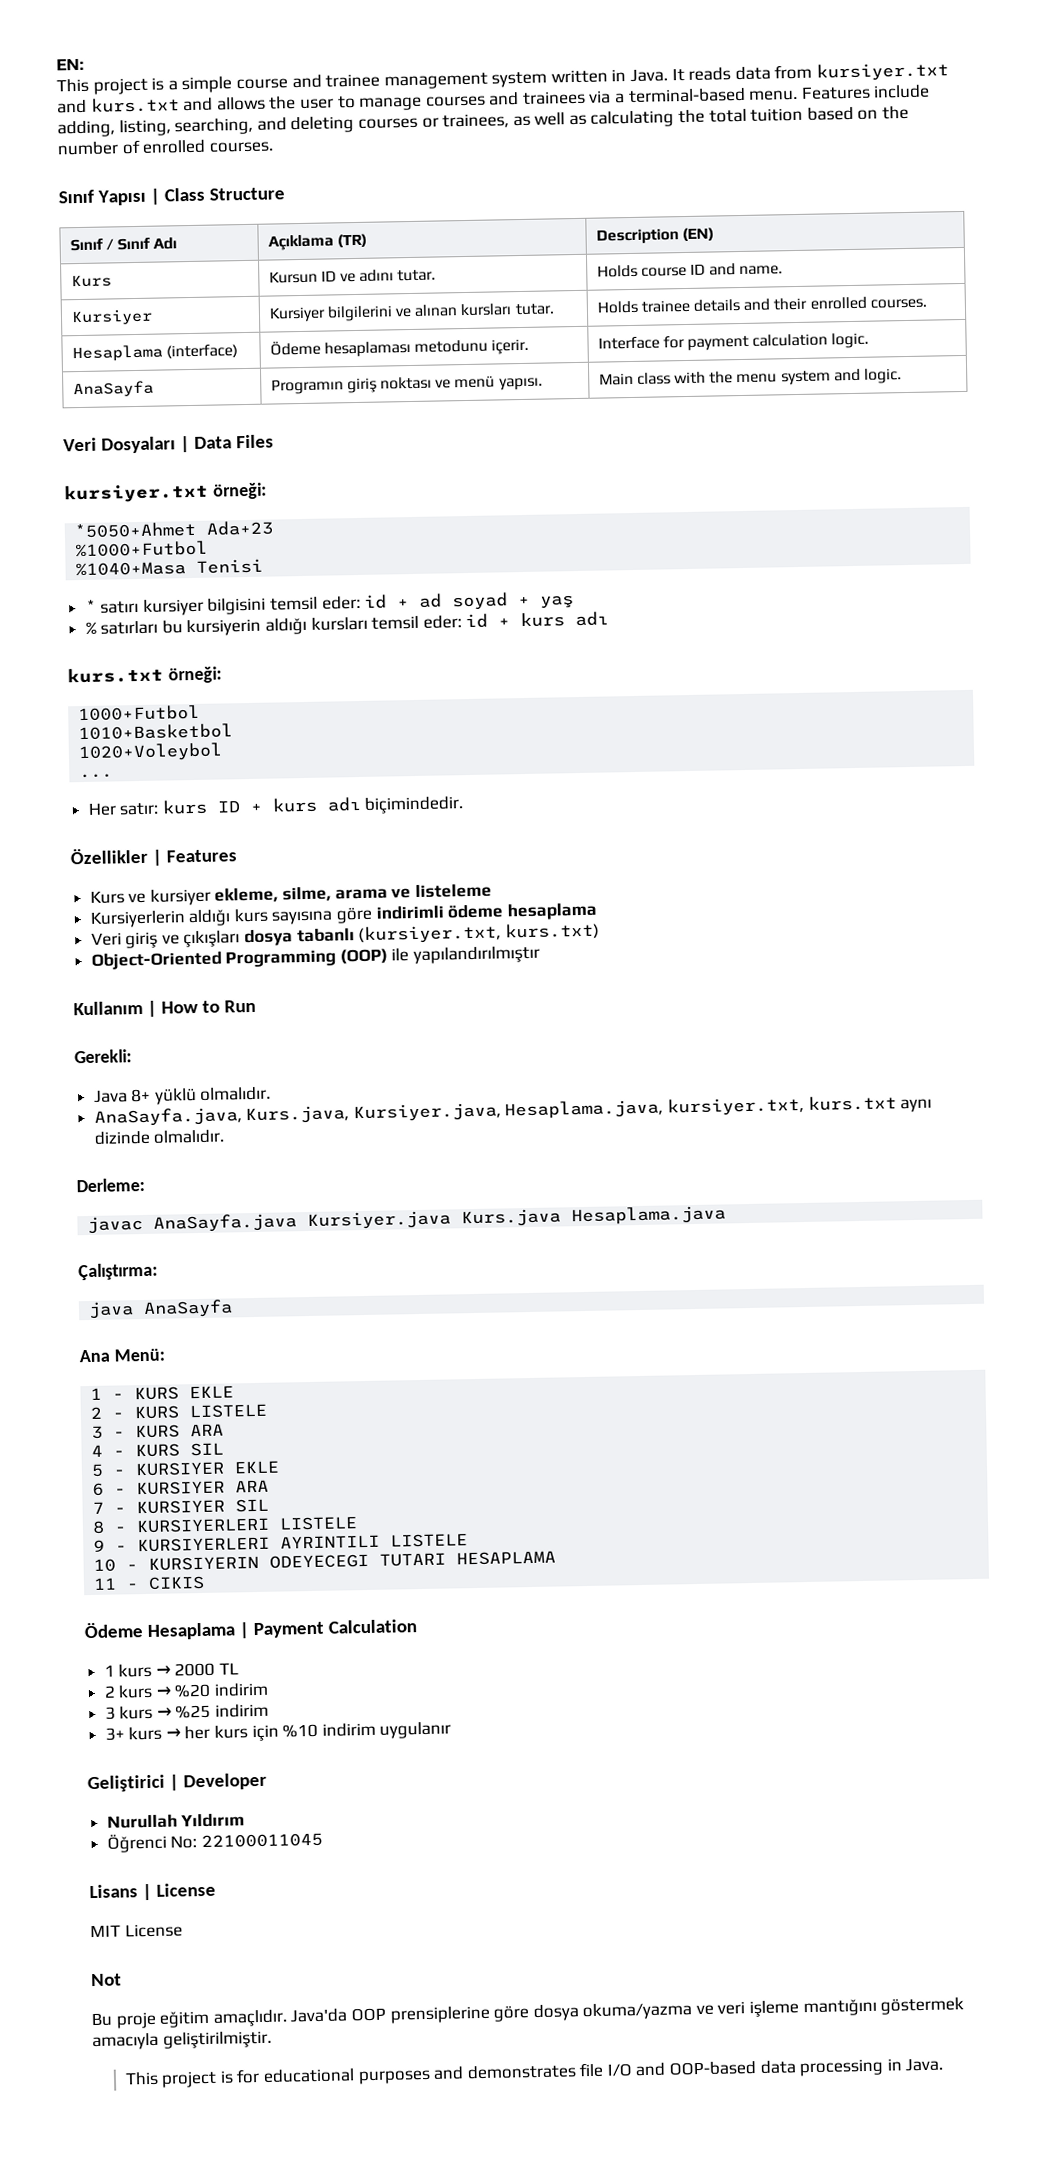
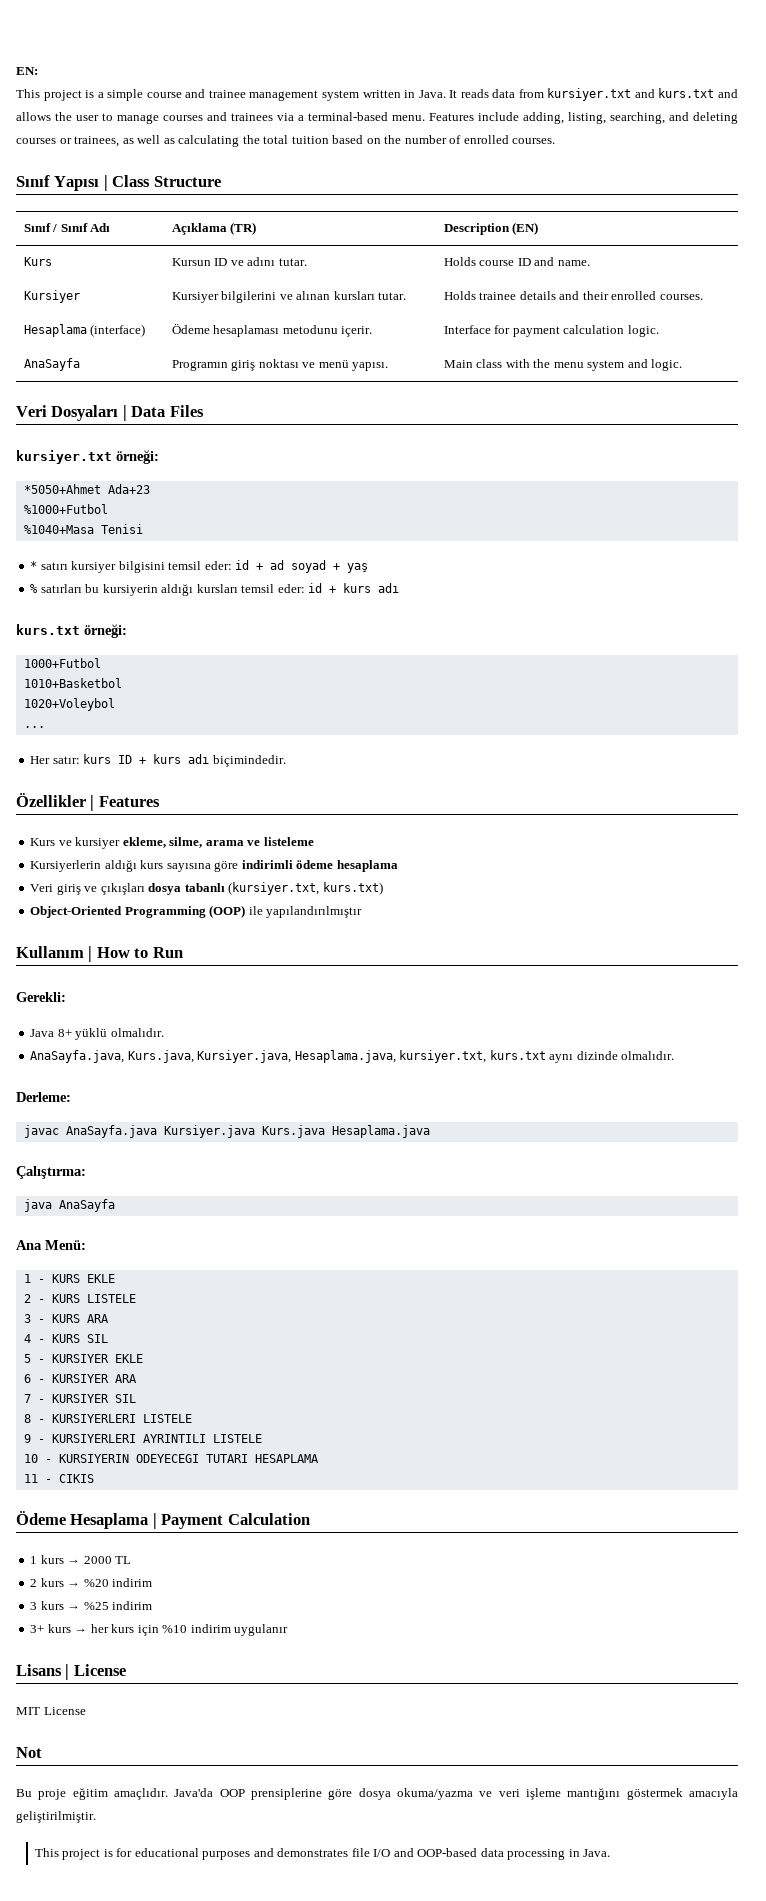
- Geliştirici | Developer
- Nurullah Yıldırım
- Öğrenci No: 22100011045

